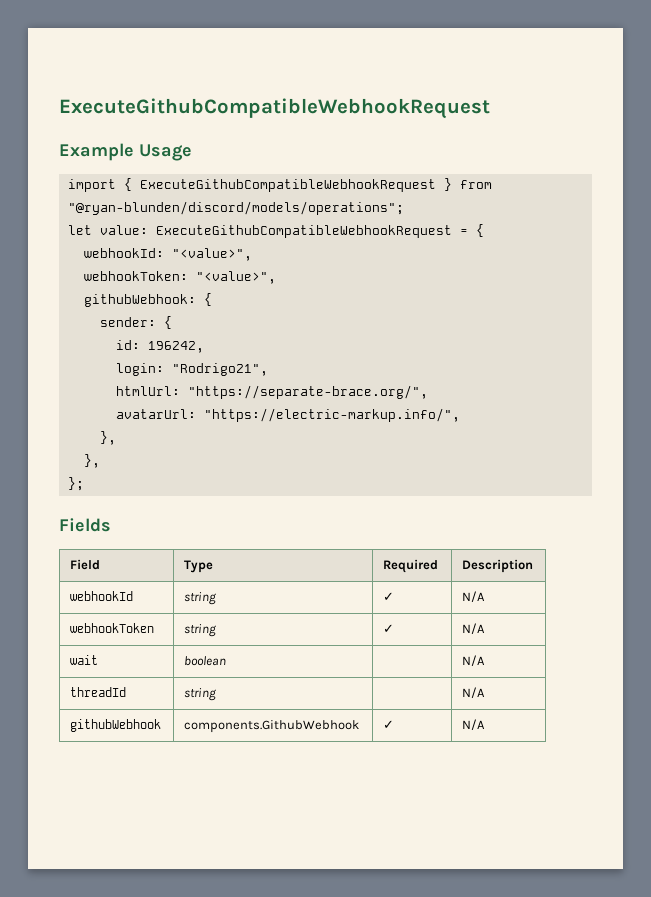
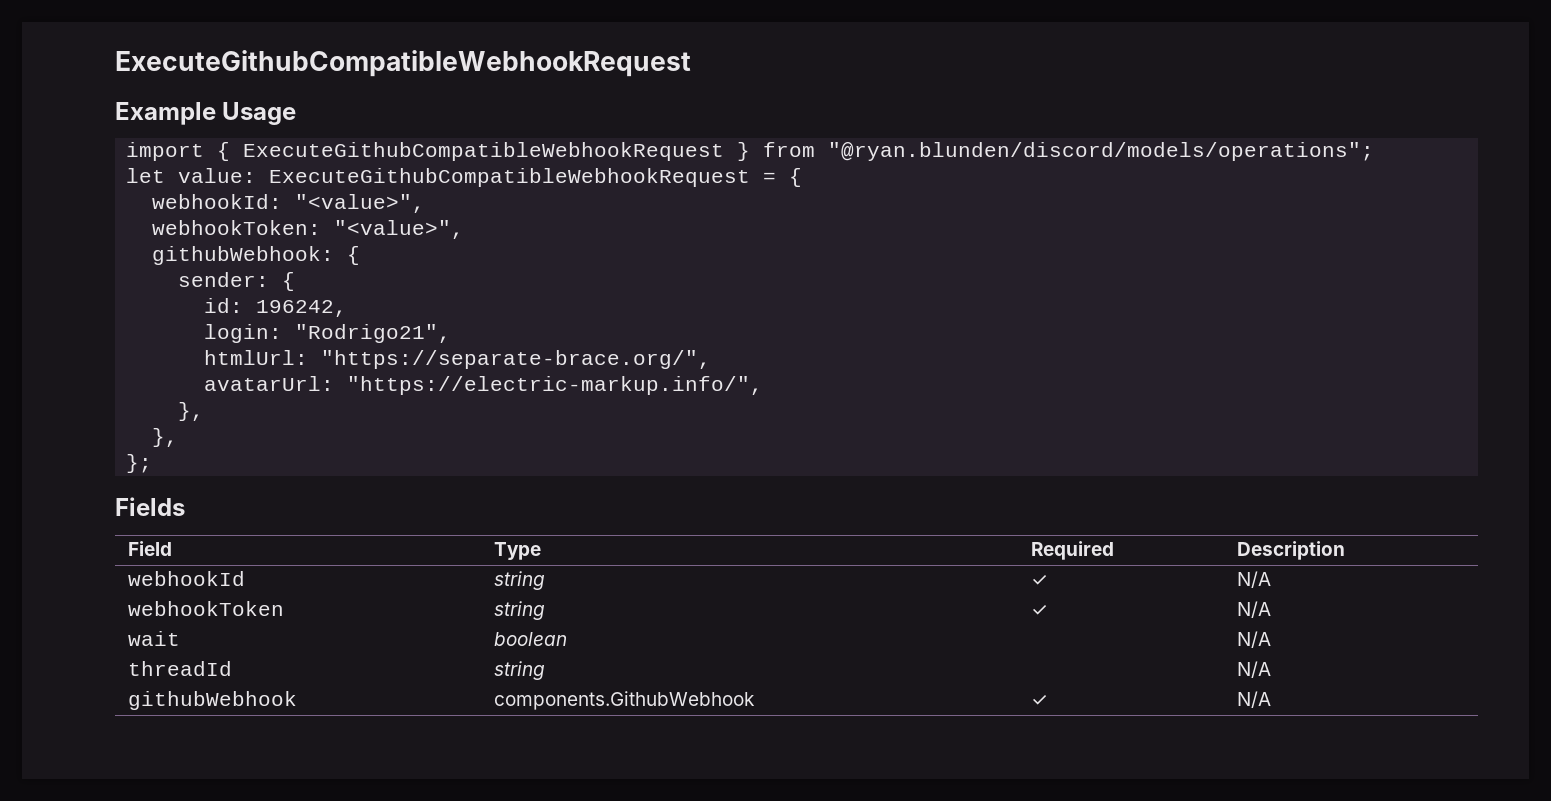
- import { ExecuteGithubCompatibleWebhookRequest } from "@ryan-blunden/discord/models/operations";
+ import { ExecuteGithubCompatibleWebhookRequest } from "@ryan.blunden/discord/models/operations";

